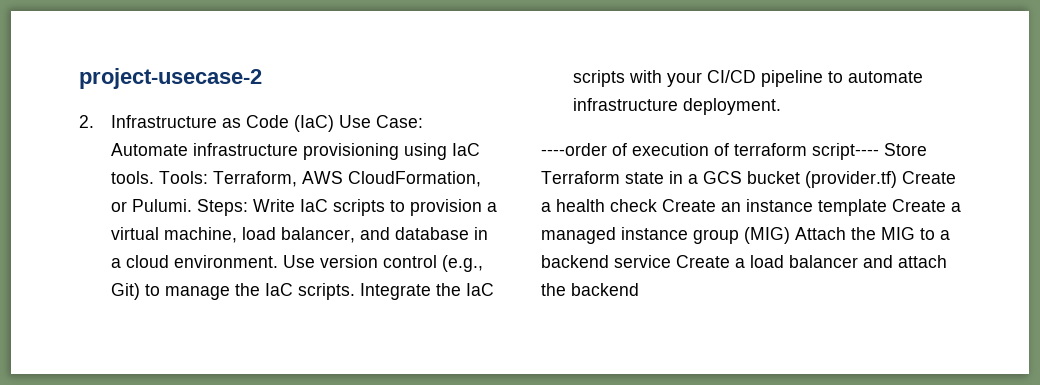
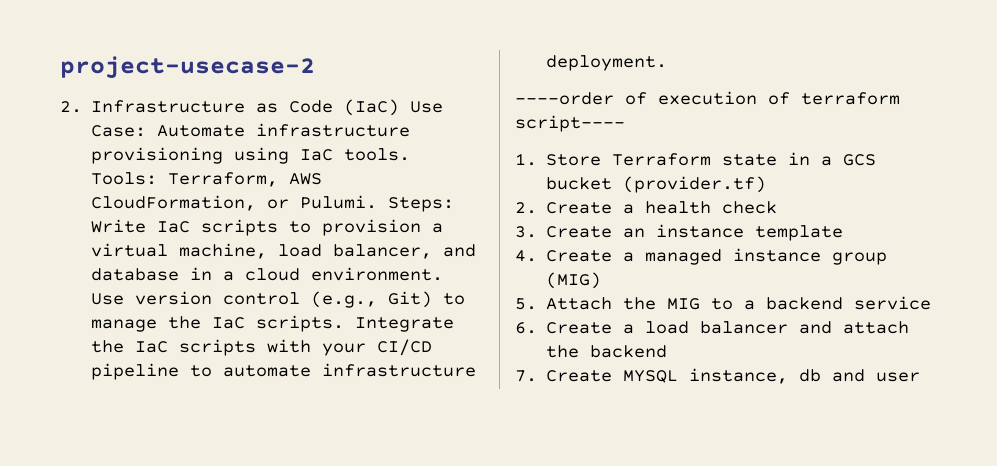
- ----order of execution of terraform script---- Store Terraform state in a GCS bucket (provider.tf) Create a health check Create an instance template Create a managed instance group (MIG) Attach the MIG to a backend service Create a load balancer and attach the backend
+ ----order of execution of terraform script----
+ 1. Store Terraform state in a GCS bucket (provider.tf)
+ 2. Create a health check
+ 3. Create an instance template
+ 4. Create a managed instance group (MIG)
+ 5. Attach the MIG to a backend service
+ 6. Create a load balancer and attach the backend
+ 7. Create MYSQL instance, db and user

